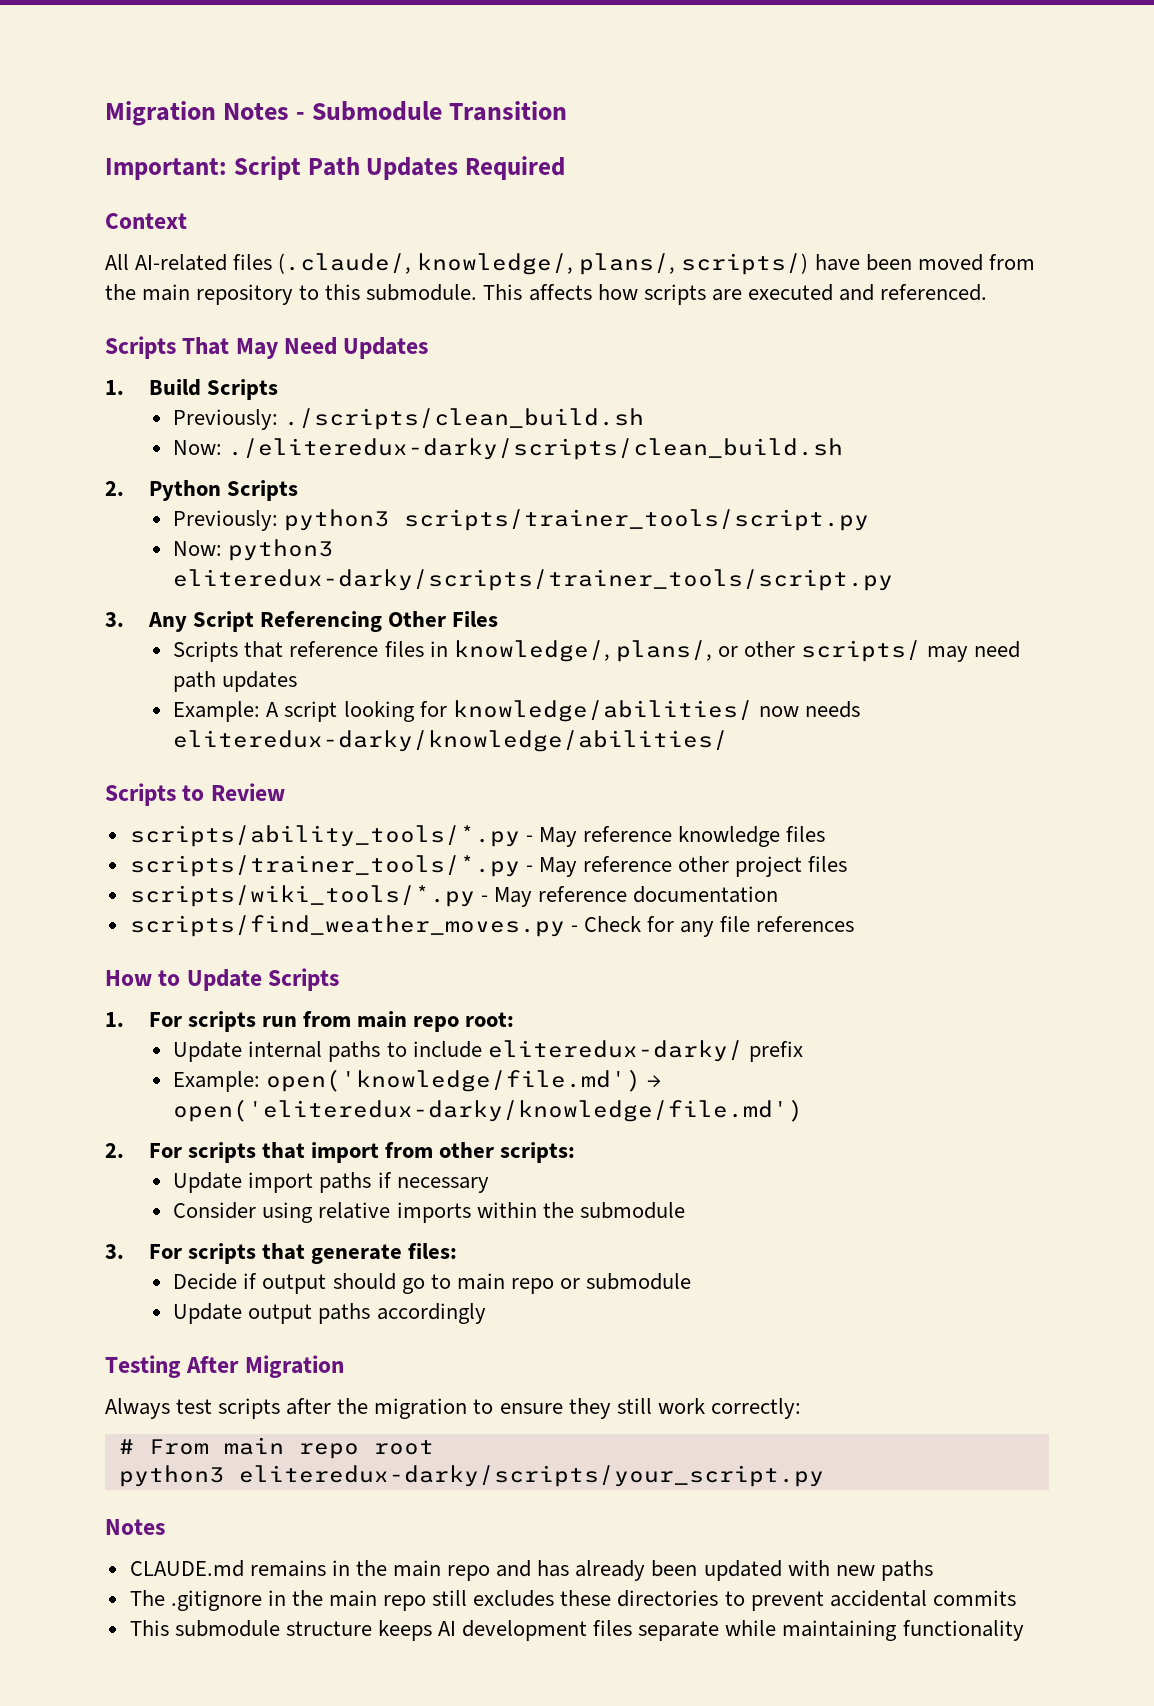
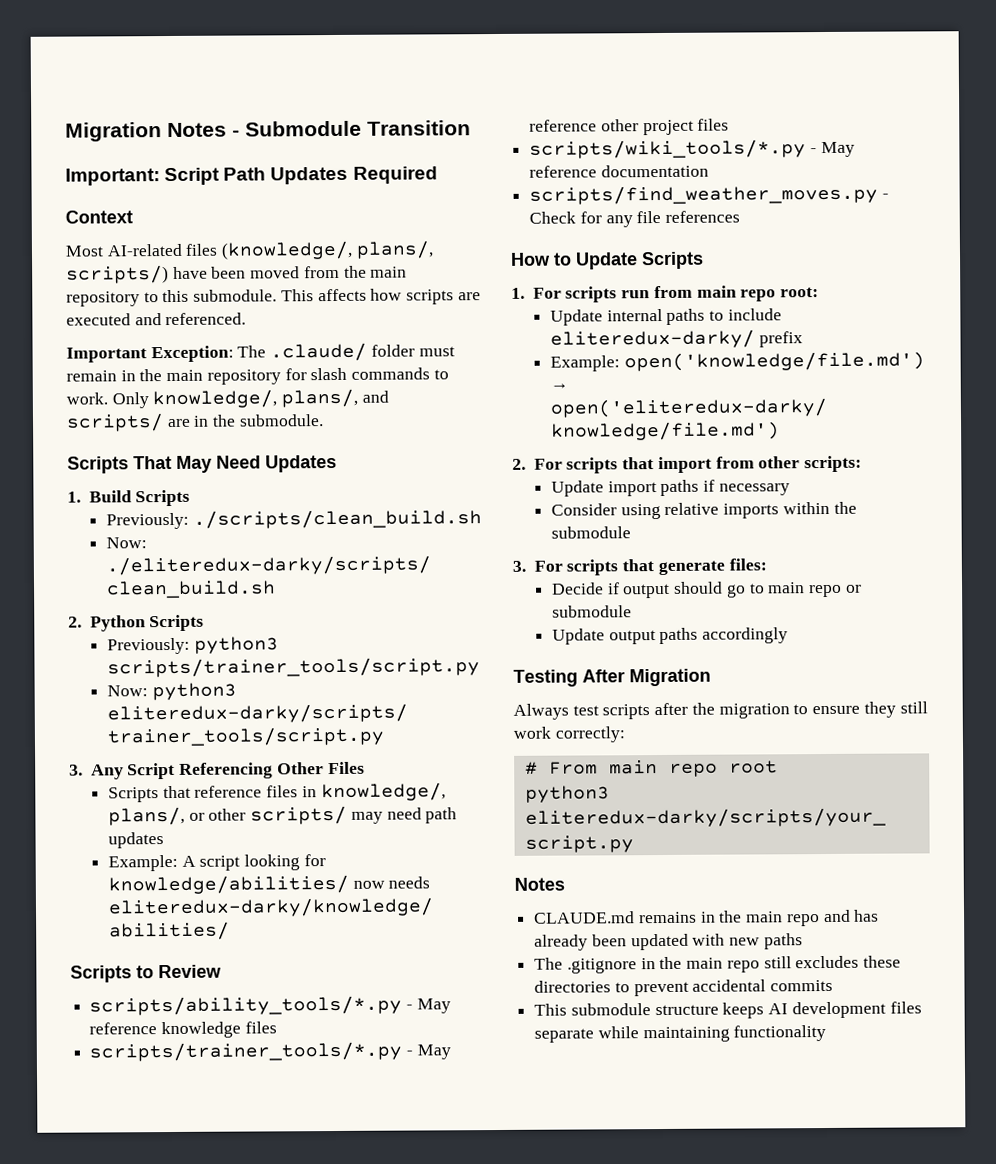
- All AI-related files (.claude/, knowledge/, plans/, scripts/) have been moved from the main repository to this submodule.
+ Most AI-related files (knowledge/, plans/, scripts/) have been moved from the main repository to this submodule.
+ Important Exception: The .claude/ folder must remain in the main repository for slash commands to work. Only knowledge/, plans/, and scripts/ are in the submodule.

